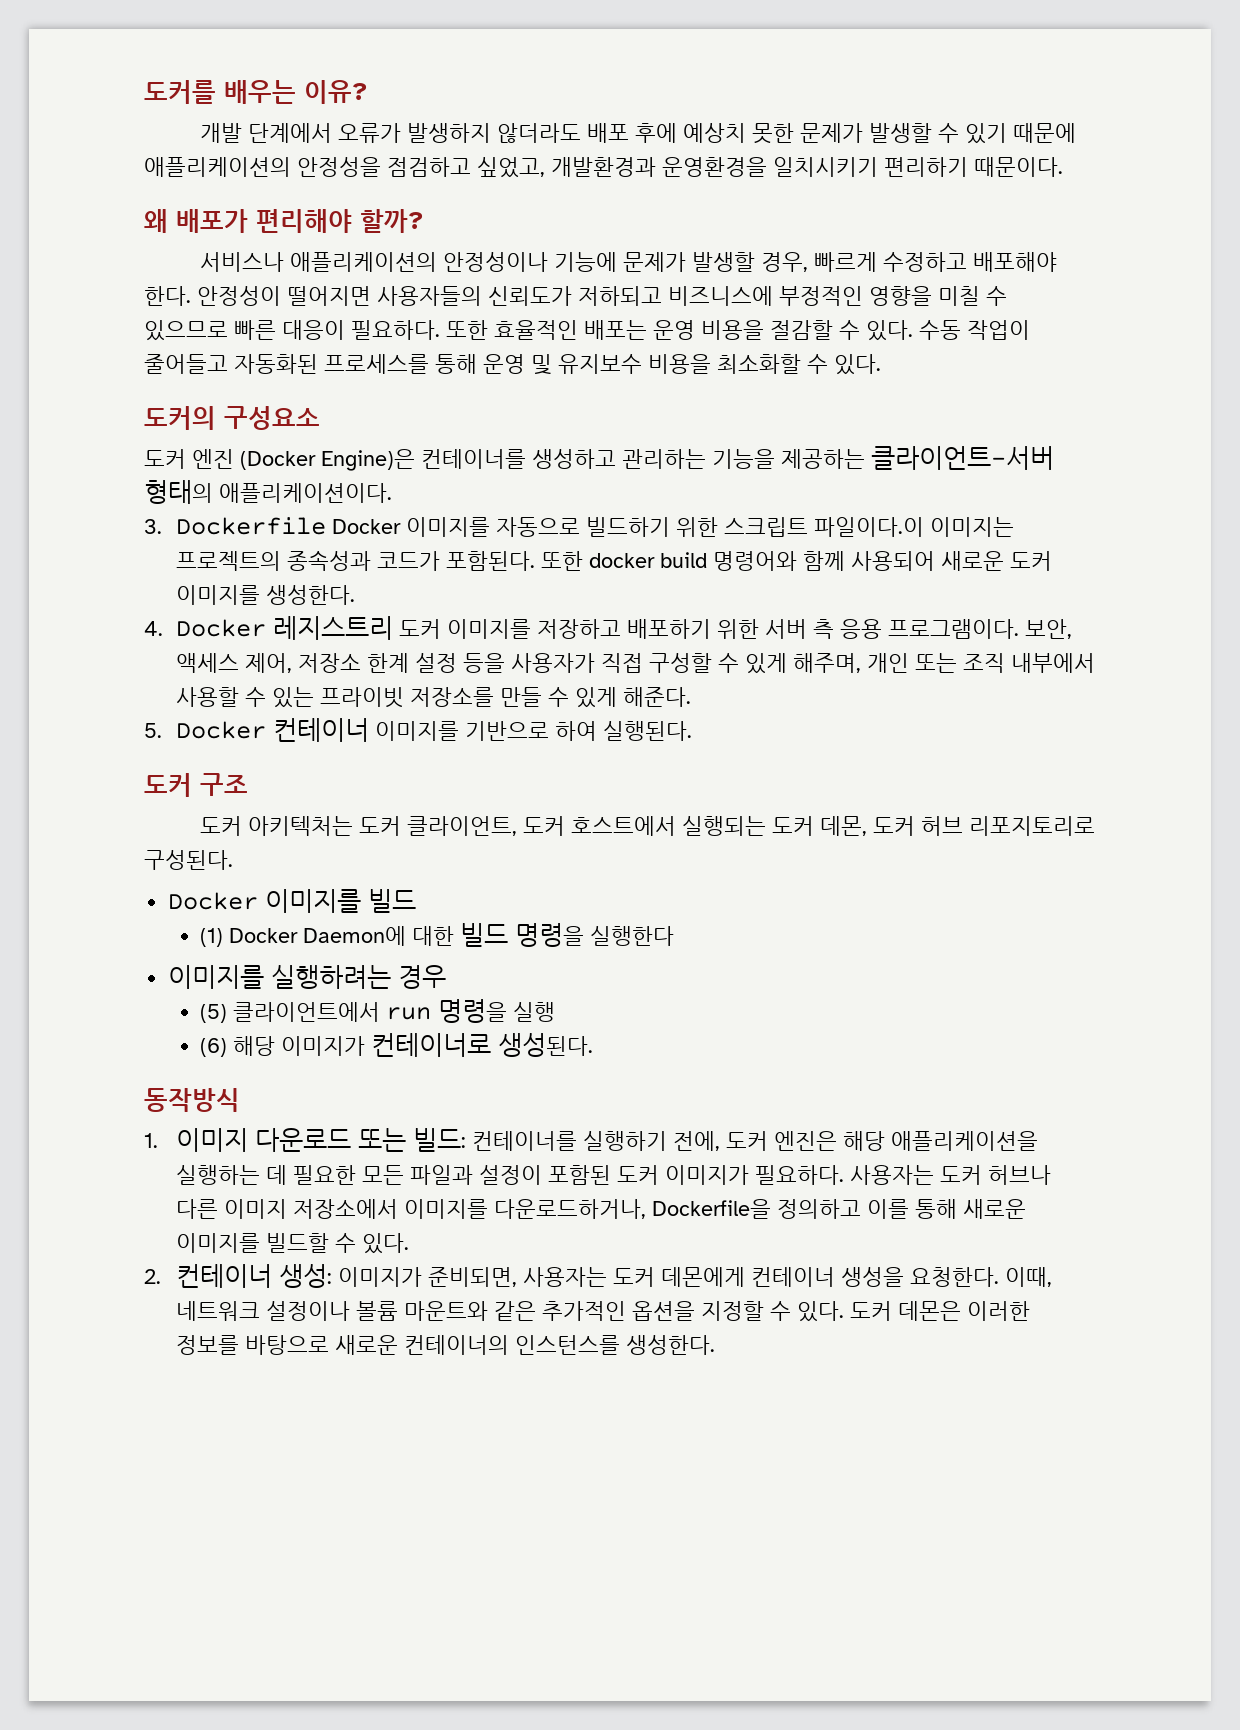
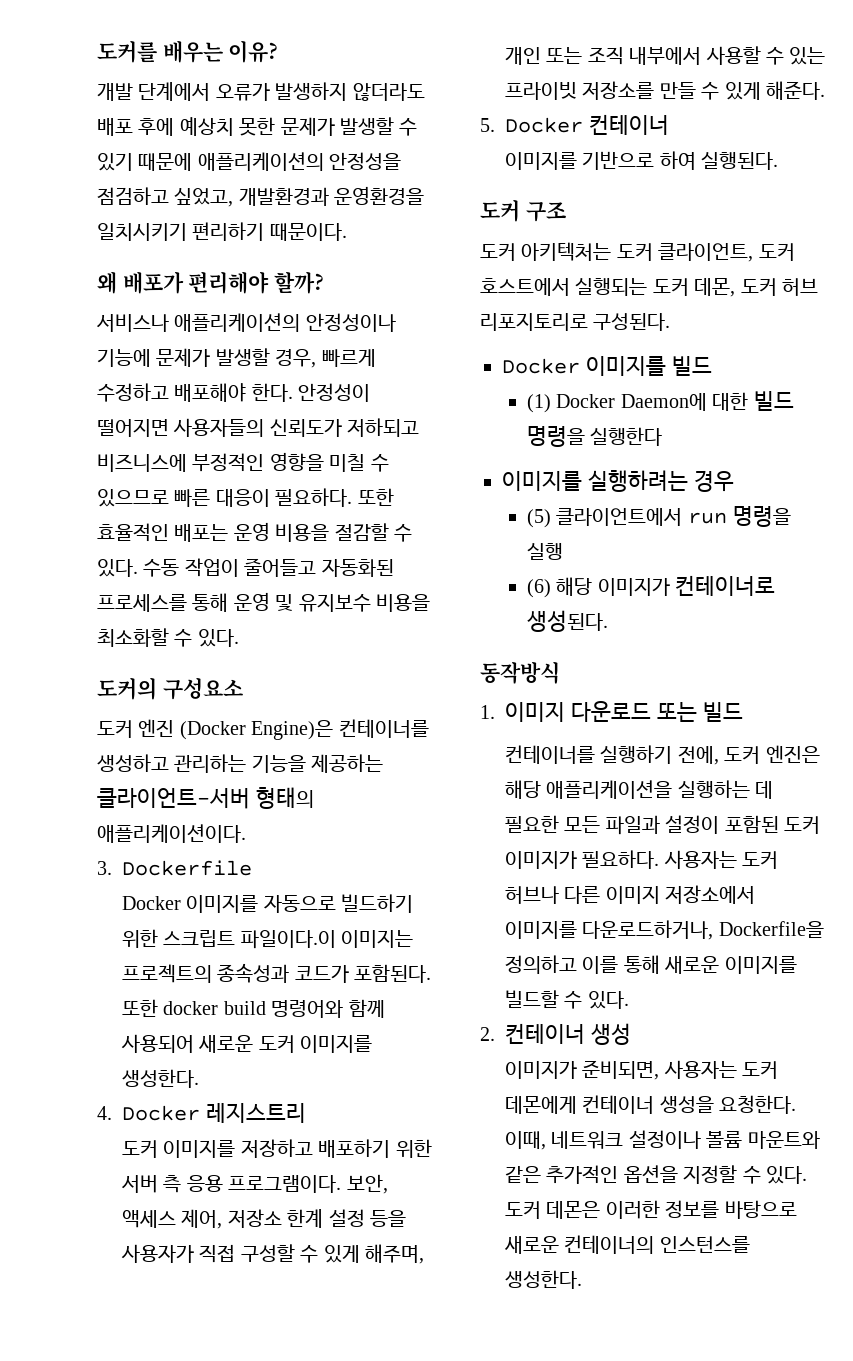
- 3. Dockerfile Docker 이미지를 자동으로 빌드하기 위한 스크립트 파일이다.이 이미지는 프로젝트의 종속성과 코드가 포함된다.
+ 3. Dockerfile
+ Docker 이미지를 자동으로 빌드하기 위한 스크립트 파일이다.이 이미지는 프로젝트의 종속성과 코드가 포함된다.
- 4. Docker 레지스트리 도커 이미지를 저장하고 배포하기 위한 서버 측 응용 프로그램이다.
+ 4. Docker 레지스트리
+ 도커 이미지를 저장하고 배포하기 위한 서버 측 응용 프로그램이다.
- 5. Docker 컨테이너 이미지를 기반으로 하여 실행된다.
+ 5. Docker 컨테이너
+ 이미지를 기반으로 하여 실행된다.
- 1. 이미지 다운로드 또는 빌드: 컨테이너를 실행하기 전에, 도커 엔진은 해당 애플리케이션을 실행하는 데 필요한 모든 파일과 설정이 포함된 도커 이미지가 필요하다.
+ 1. 이미지 다운로드 또는 빌드
+ 컨테이너를 실행하기 전에, 도커 엔진은 해당 애플리케이션을 실행하는 데 필요한 모든 파일과 설정이 포함된 도커 이미지가 필요하다.
- 2. 컨테이너 생성: 이미지가 준비되면, 사용자는 도커 데몬에게 컨테이너 생성을 요청한다.
+ 2. 컨테이너 생성
+ 이미지가 준비되면, 사용자는 도커 데몬에게 컨테이너 생성을 요청한다.

